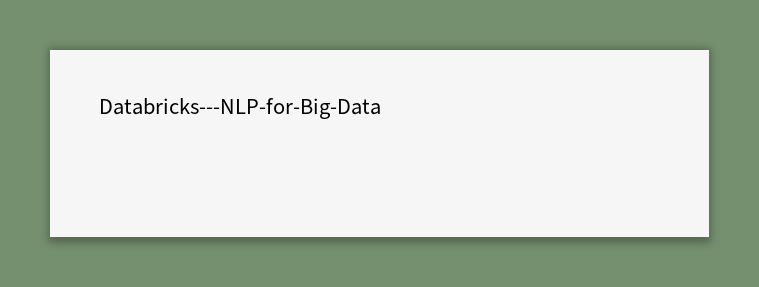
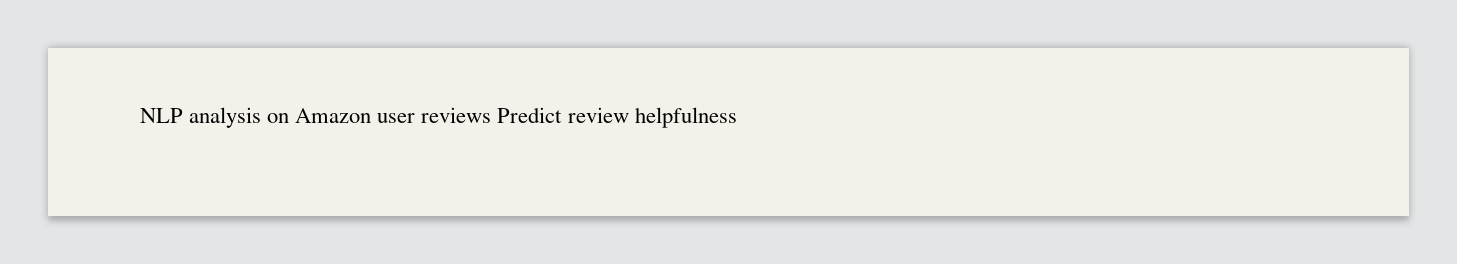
- Databricks---NLP-for-Big-Data
+ NLP analysis on Amazon user reviews Predict review helpfulness

